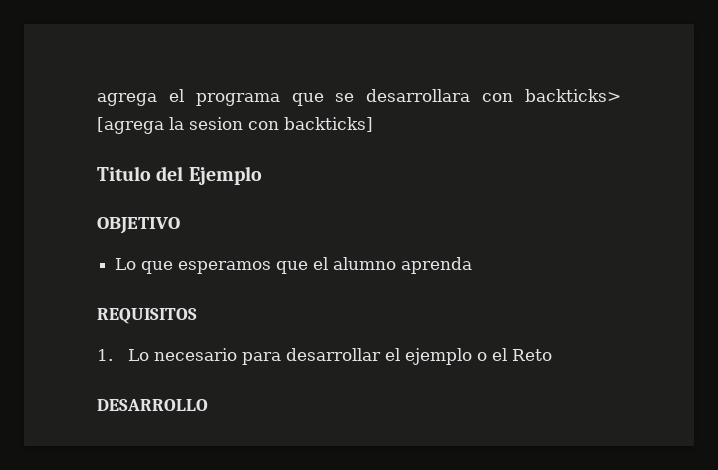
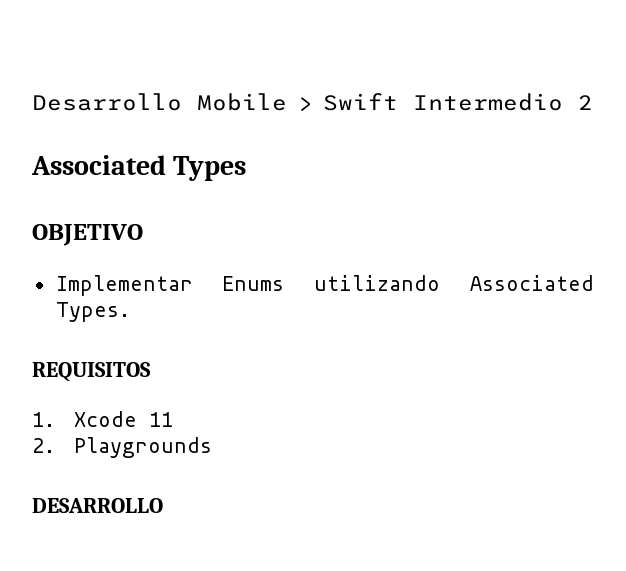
- agrega el programa que se desarrollara con backticks> [agrega la sesion con backticks]
- Titulo del Ejemplo
+ Desarrollo Mobile > Swift Intermedio 2
+ Associated Types
  OBJETIVO
- Lo que esperamos que el alumno aprenda
+ Implementar Enums utilizando Associated Types.
  REQUISITOS
- 1. Lo necesario para desarrollar el ejemplo o el Reto
+ 1. Xcode 11
+ 2. Playgrounds

